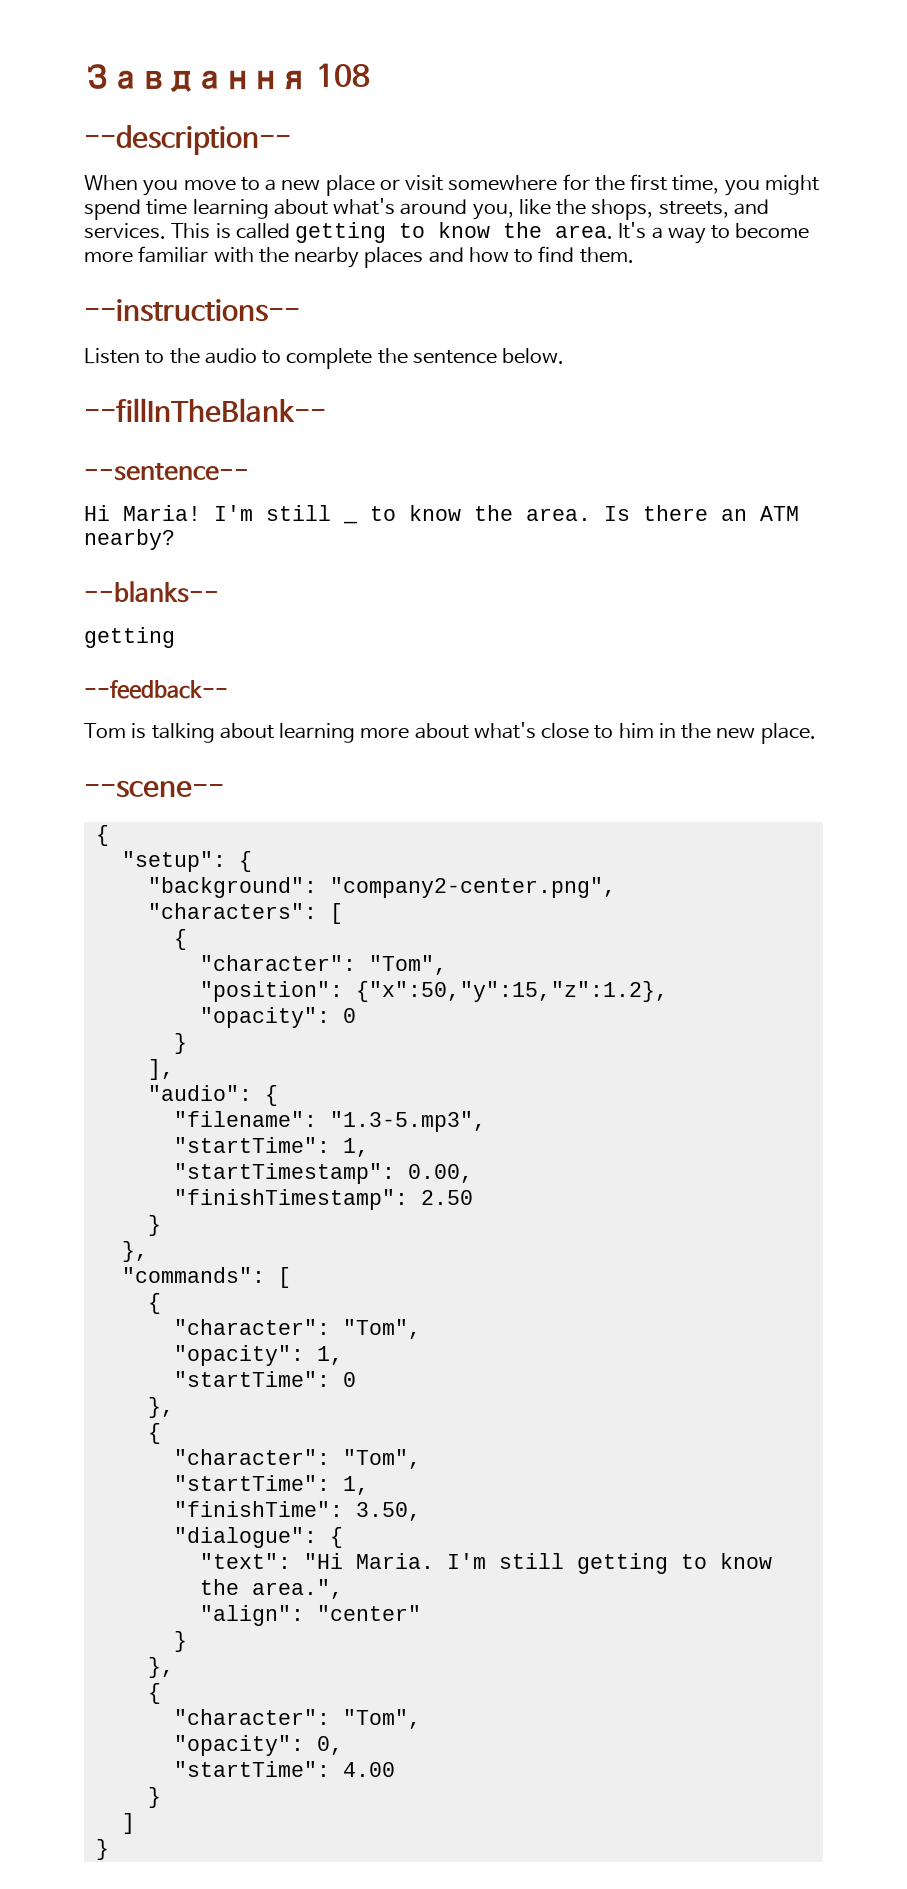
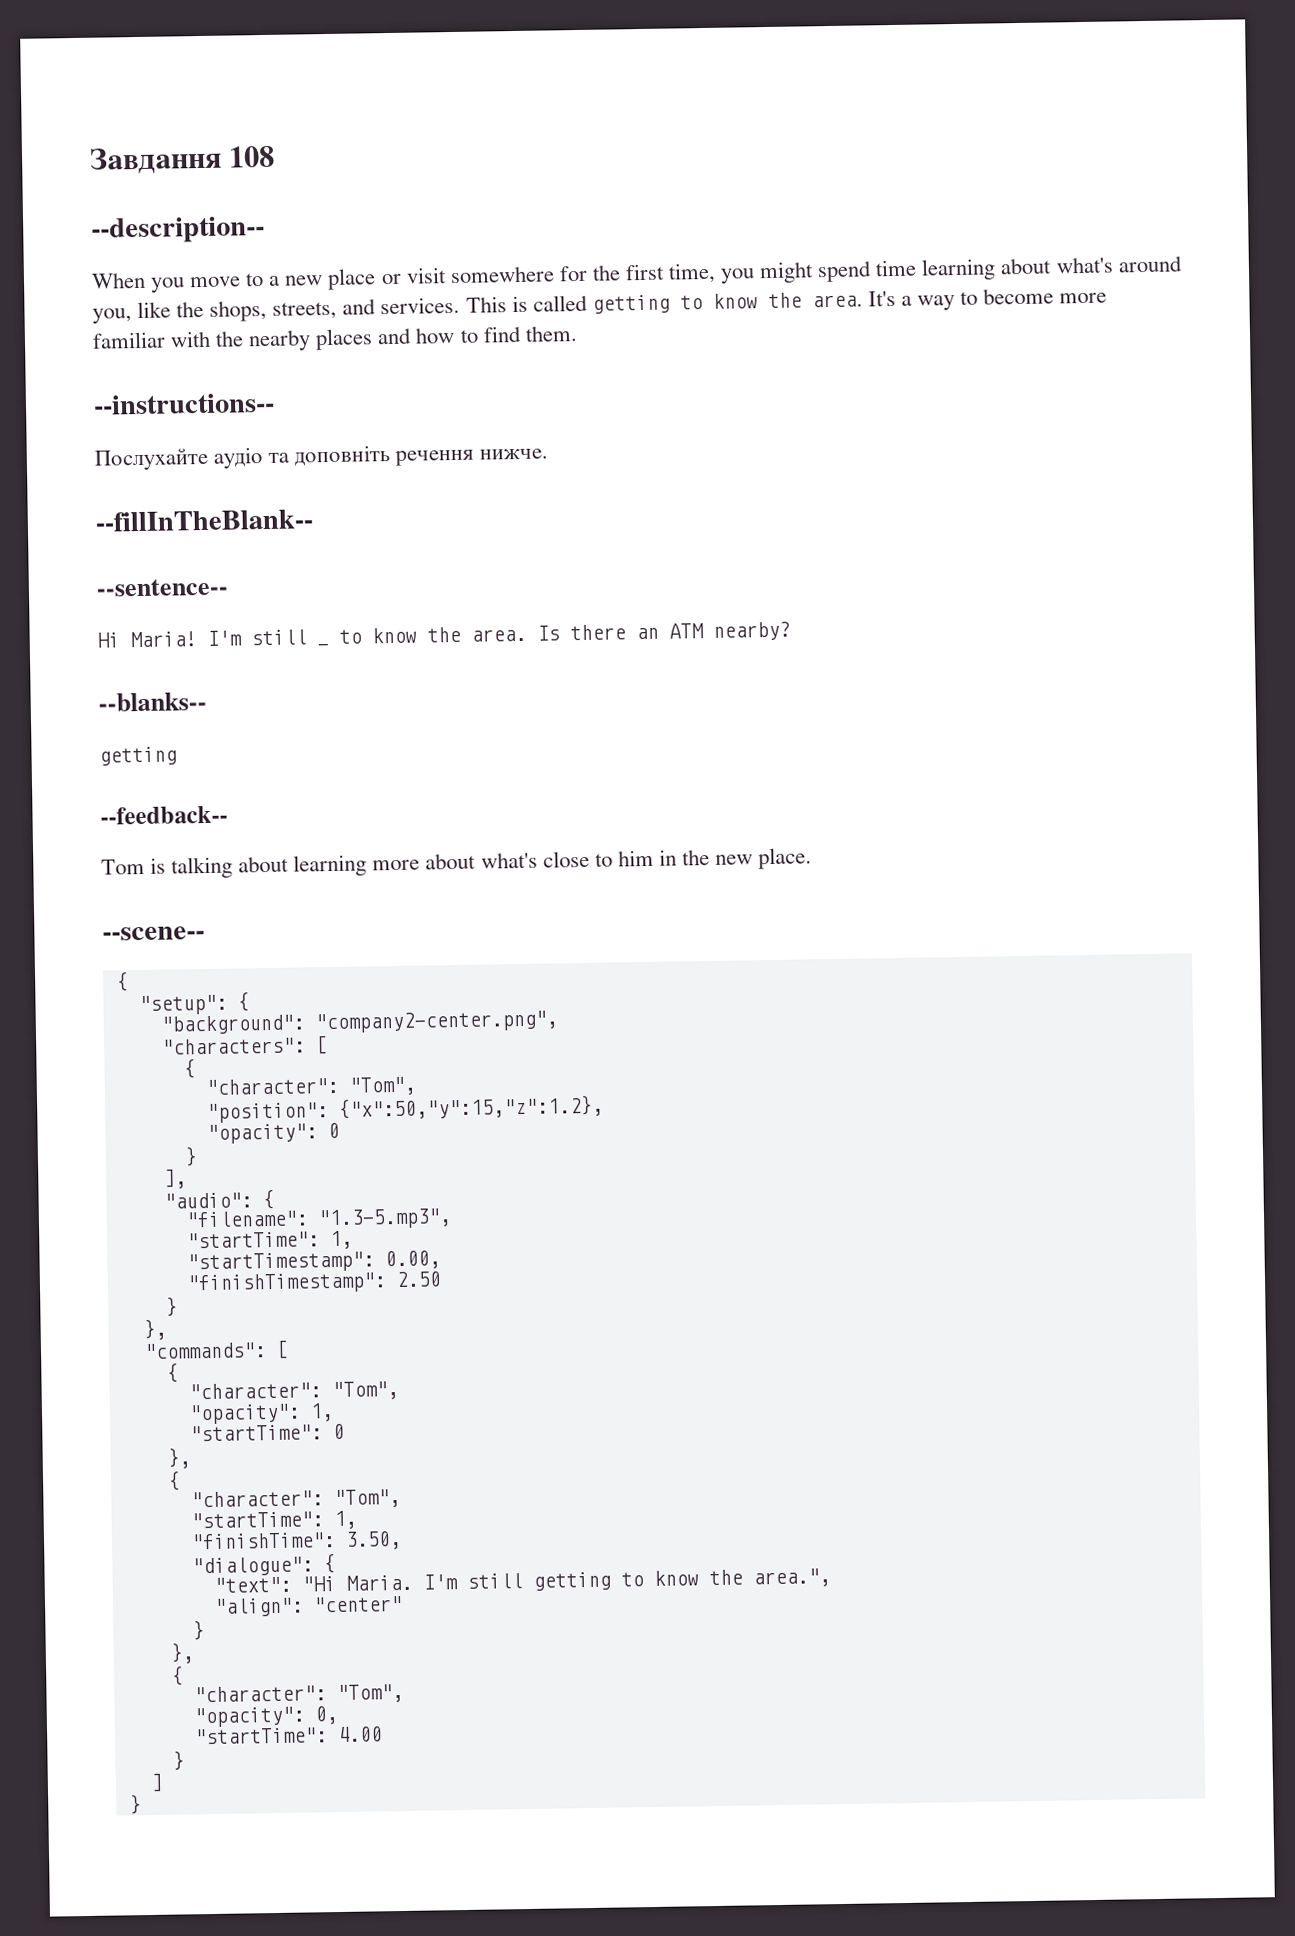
- Listen to the audio to complete the sentence below.
+ Послухайте аудіо та доповніть речення нижче.

